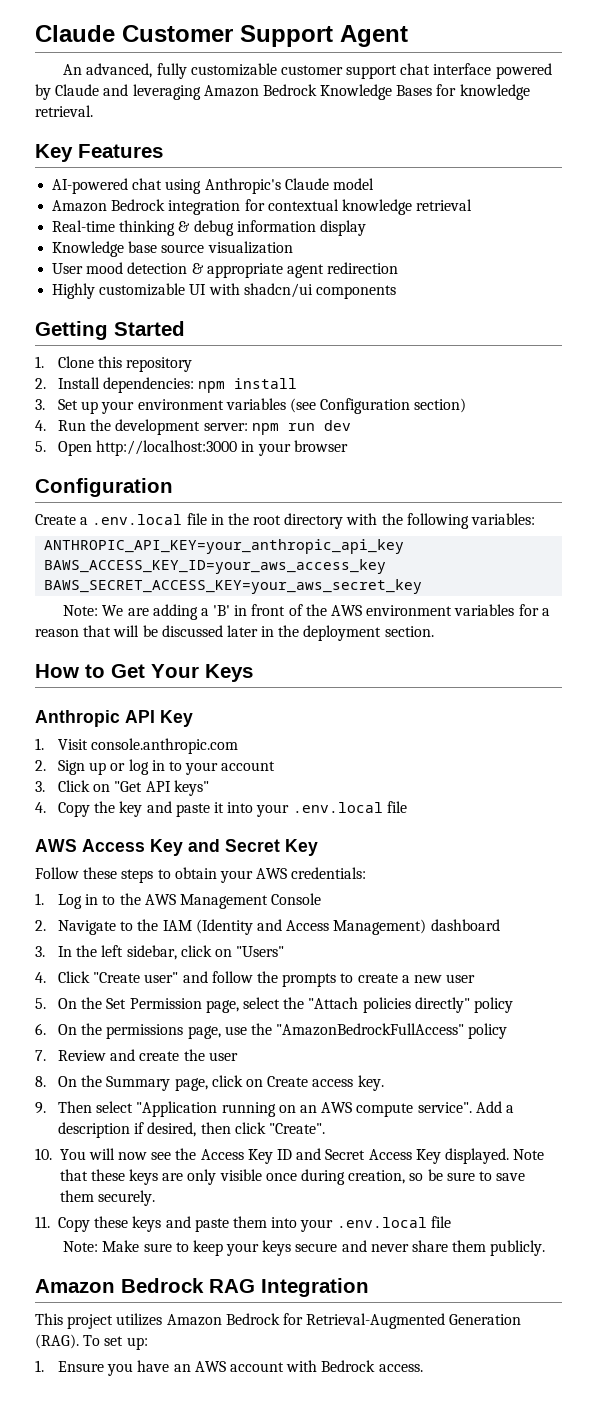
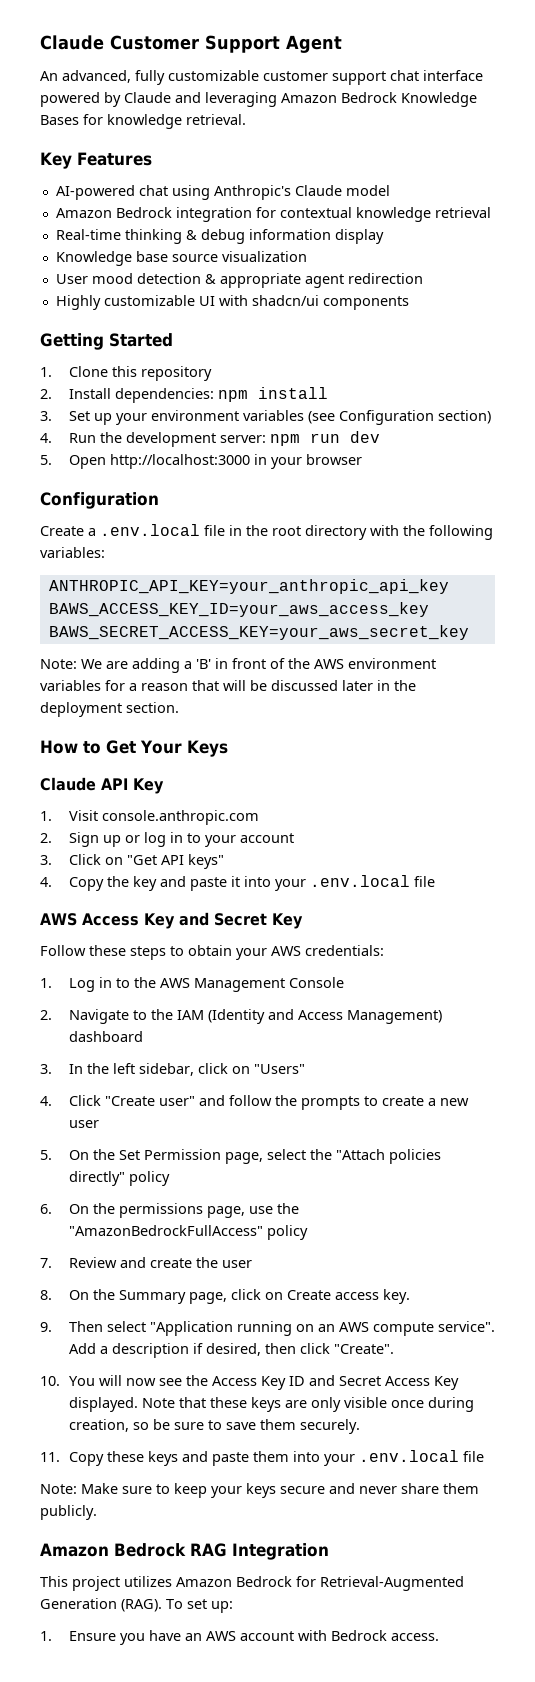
- Anthropic API Key
+ Claude API Key

